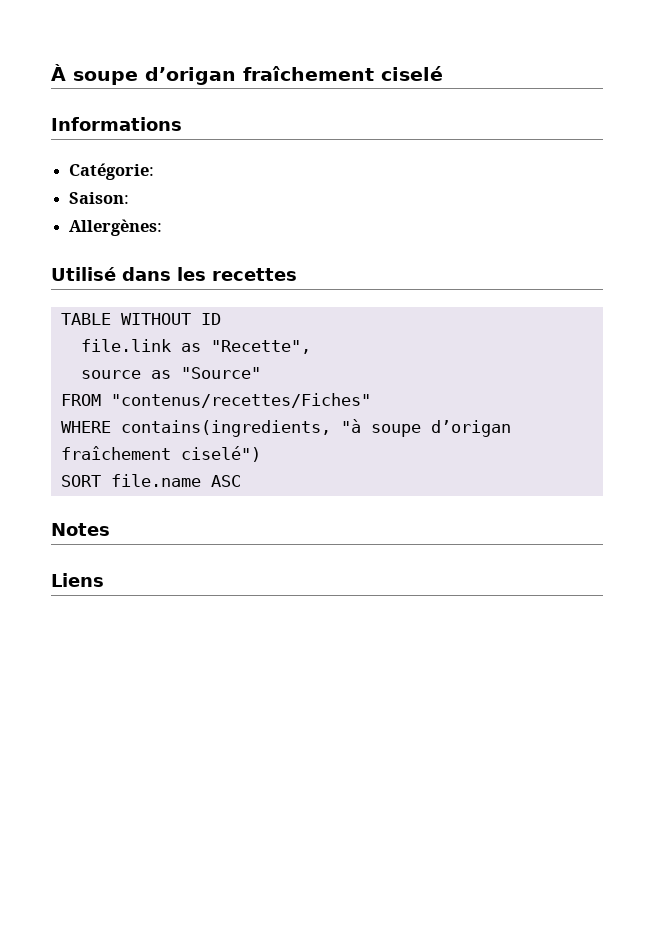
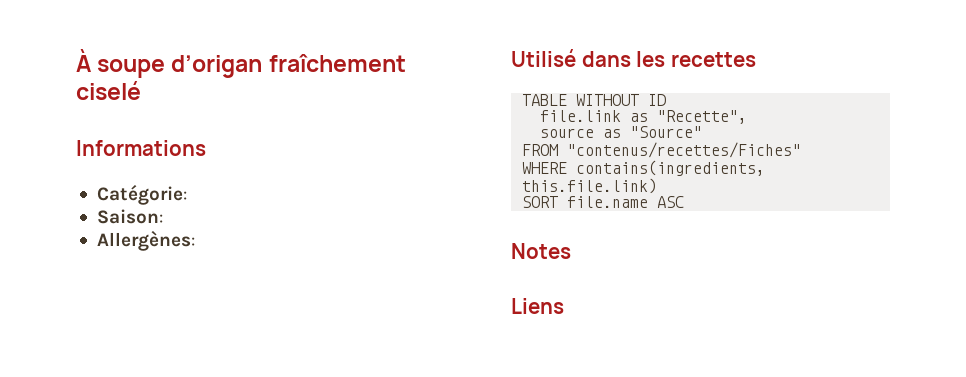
- WHERE contains(ingredients, "à soupe d’origan fraîchement ciselé")
+ WHERE contains(ingredients, this.file.link)

